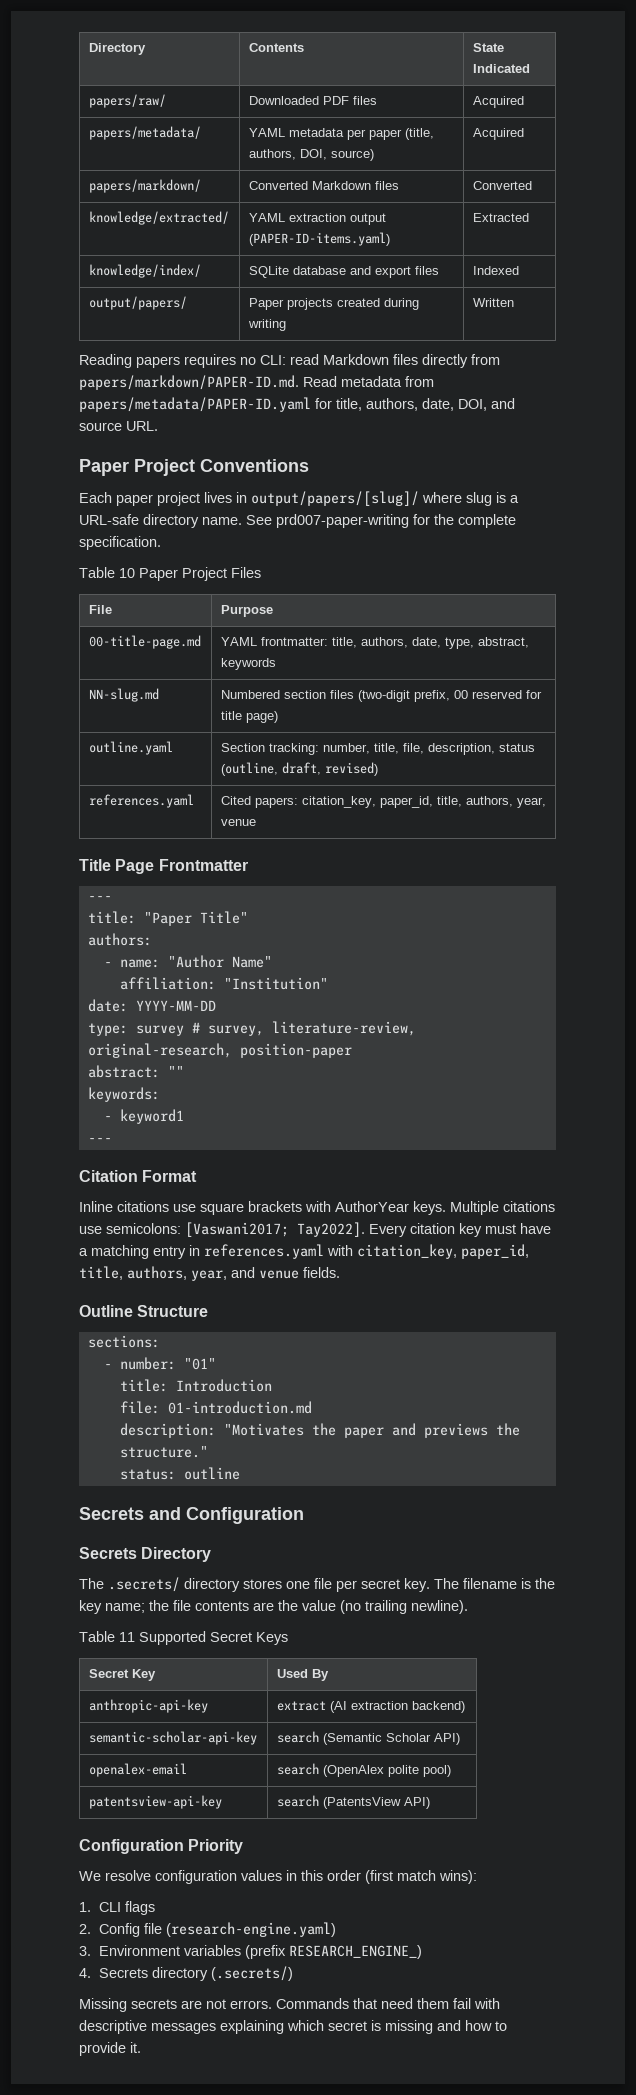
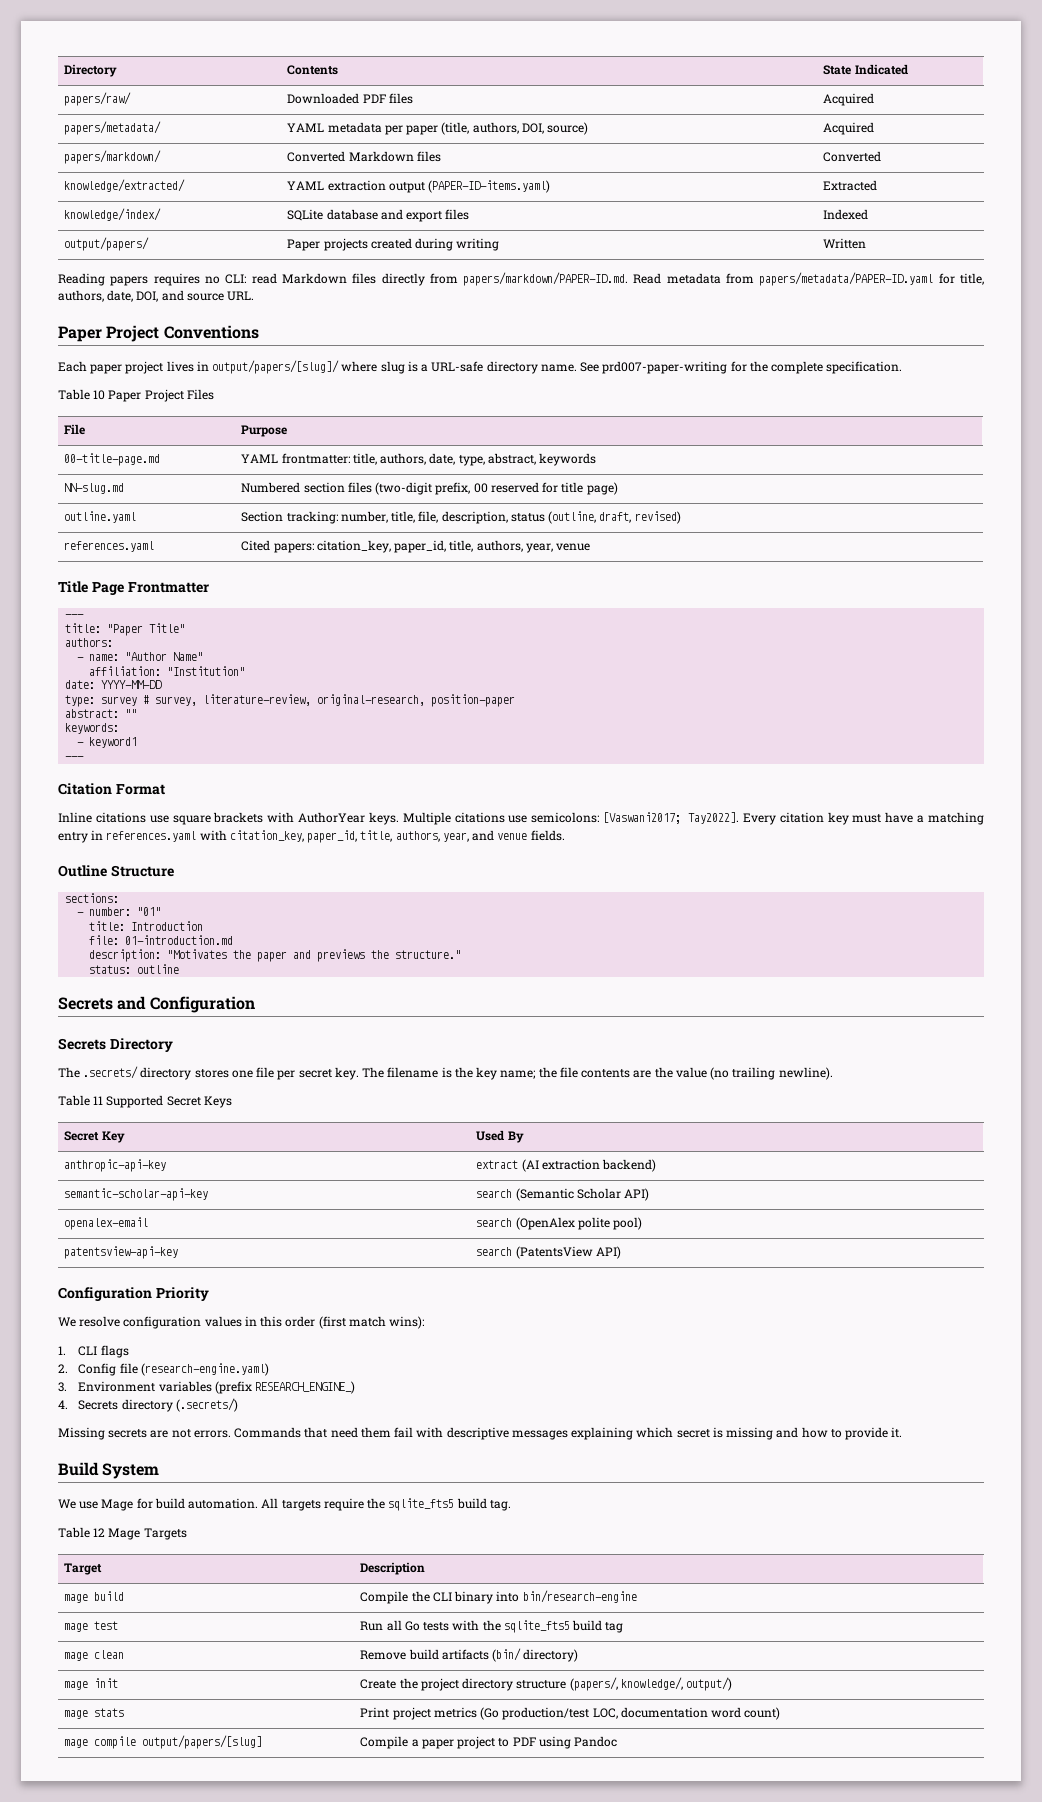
+ Build System
+ We use Mage for build automation. All targets require the sqlite_fts5 build tag.
+ Table 12 Mage Targets
+ Target | Description
+ mage build | Compile the CLI binary into bin/research-engine
+ mage test | Run all Go tests with the sqlite_fts5 build tag
+ mage clean | Remove build artifacts (bin/ directory)
+ mage init | Create the project directory structure (papers/, knowledge/, output/)
+ mage stats | Print project metrics (Go production/test LOC, documentation word count)
+ mage compile output/papers/[slug] | Compile a paper project to PDF using Pandoc

